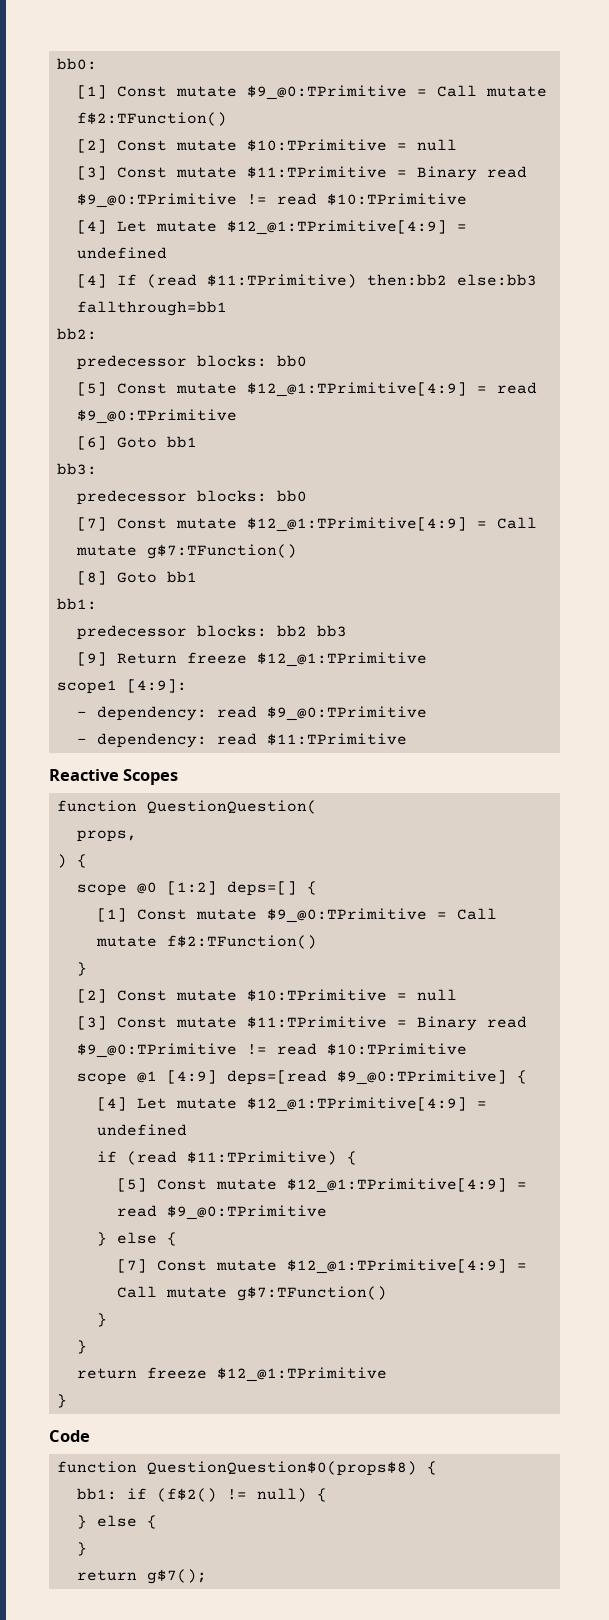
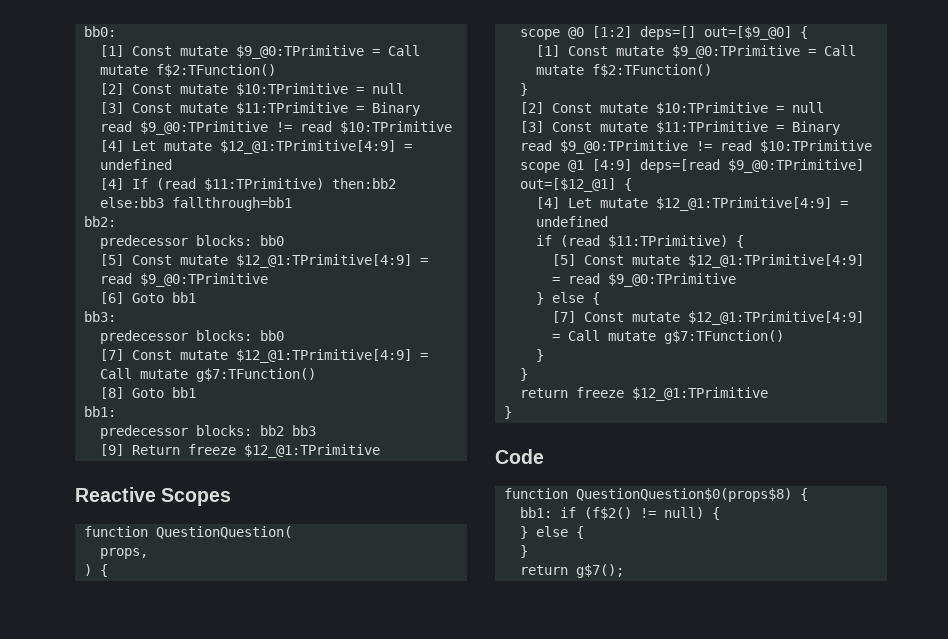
- scope1 [4:9]:
- - dependency: read $9_@0:TPrimitive
- - dependency: read $11:TPrimitive
- scope @0 [1:2] deps=[] {
+ scope @0 [1:2] deps=[] out=[$9_@0] {
- scope @1 [4:9] deps=[read $9_@0:TPrimitive] {
+ scope @1 [4:9] deps=[read $9_@0:TPrimitive] out=[$12_@1] {

